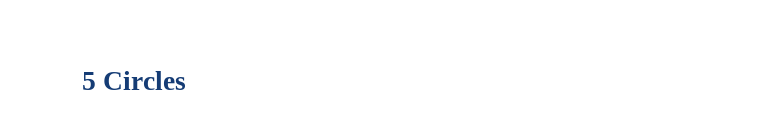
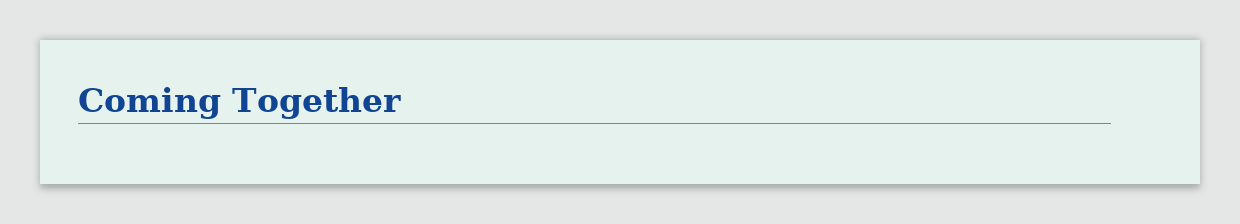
- 5 Circles
+ Coming Together

